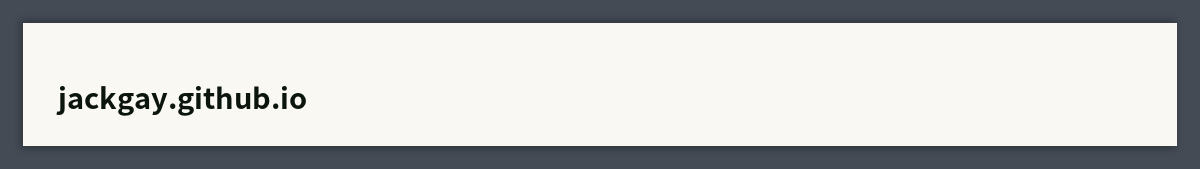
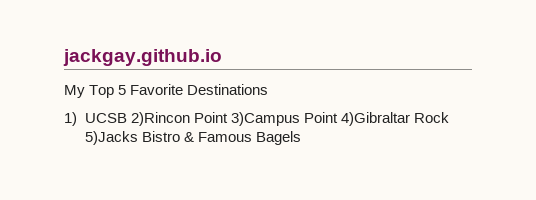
+ My Top 5 Favorite Destinations
+ 1) UCSB 2)Rincon Point 3)Campus Point 4)Gibraltar Rock 5)Jacks Bistro & Famous Bagels

